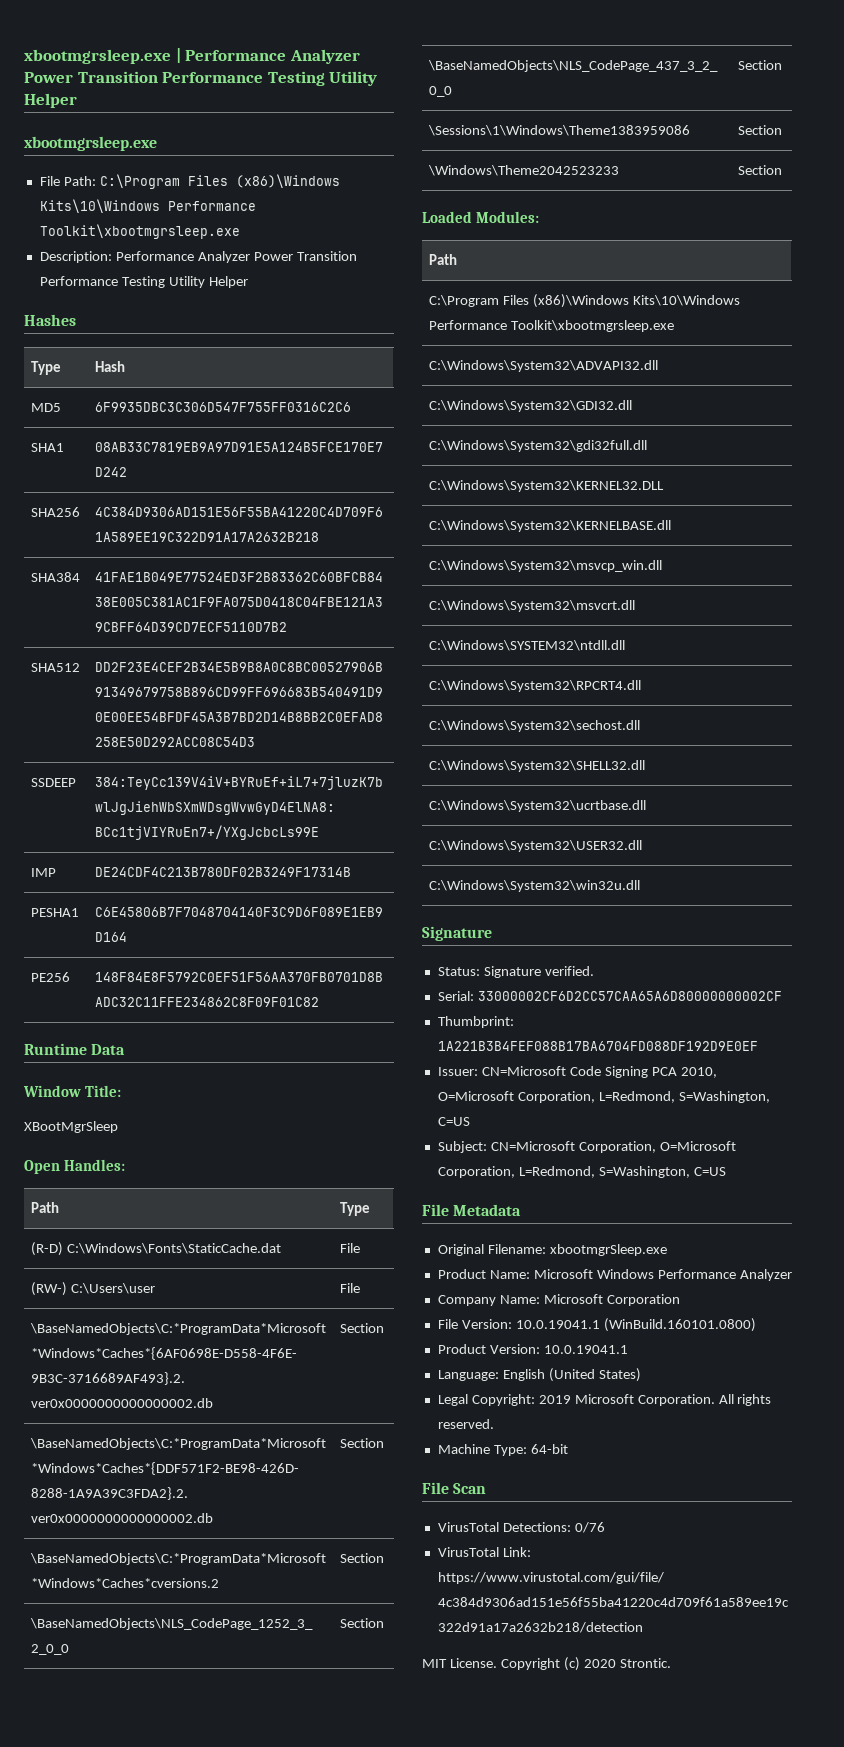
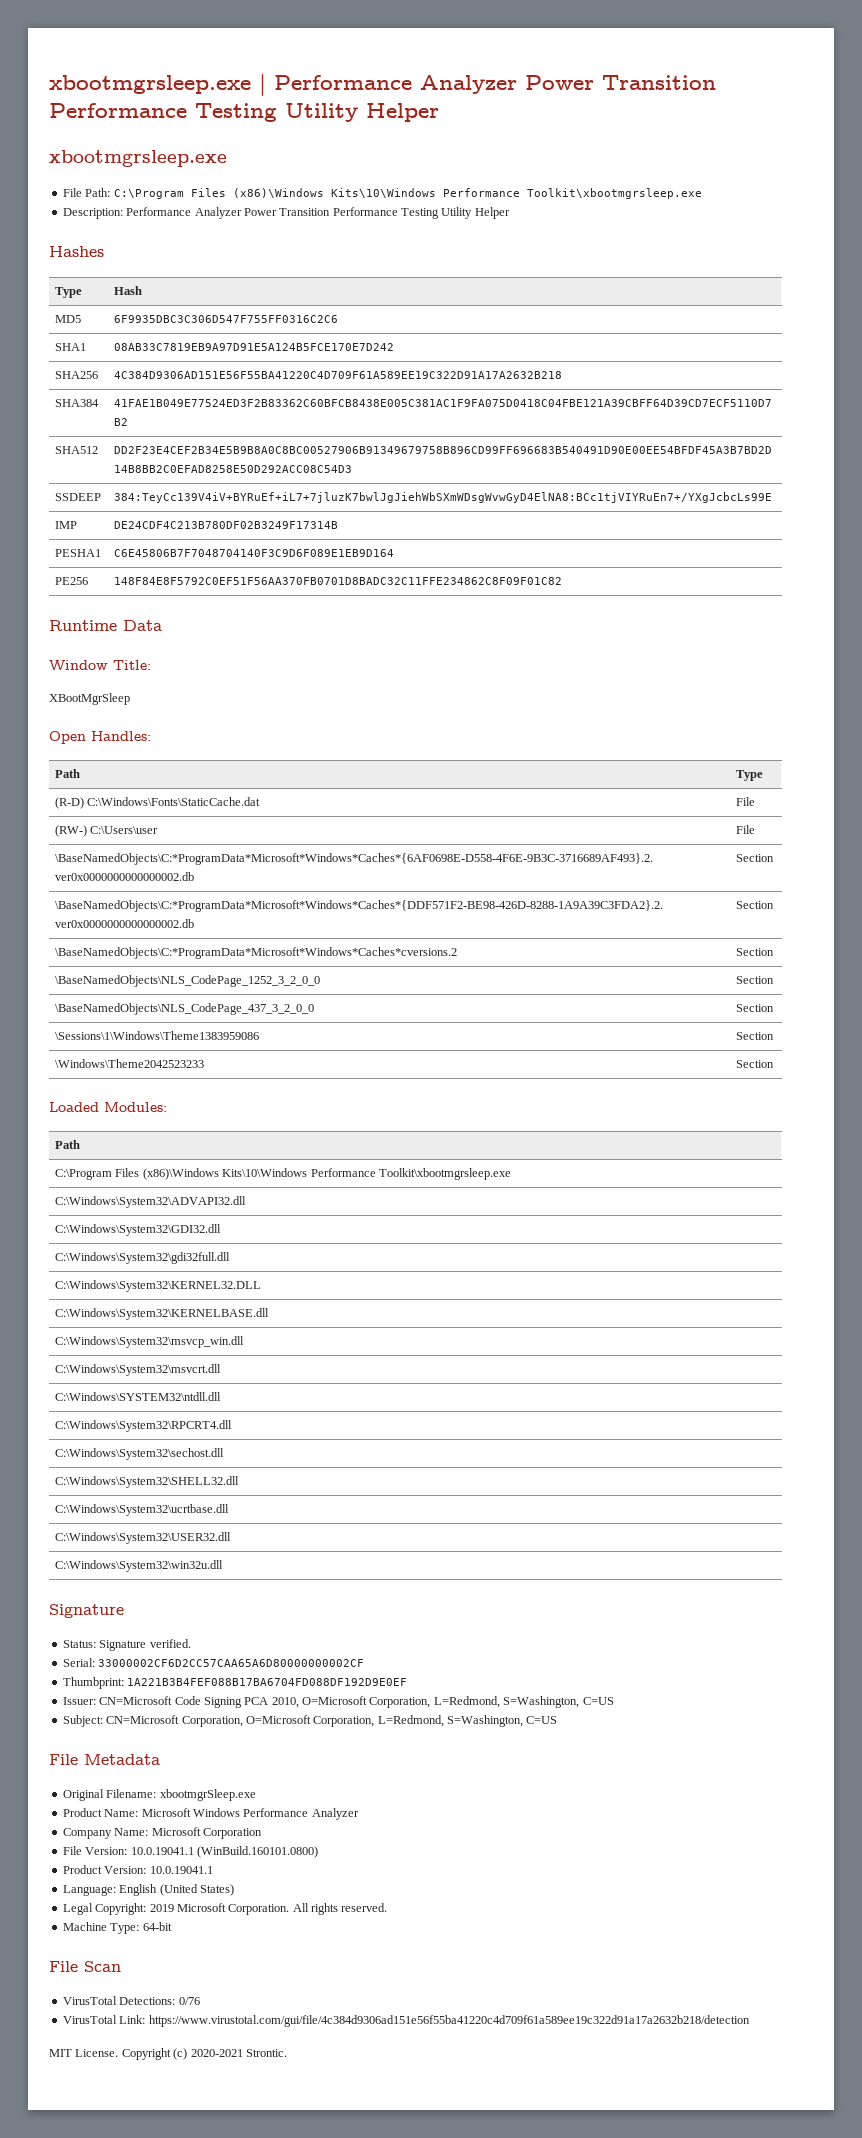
- Copyright (c) 2020 Strontic.
+ Copyright (c) 2020-2021 Strontic.

